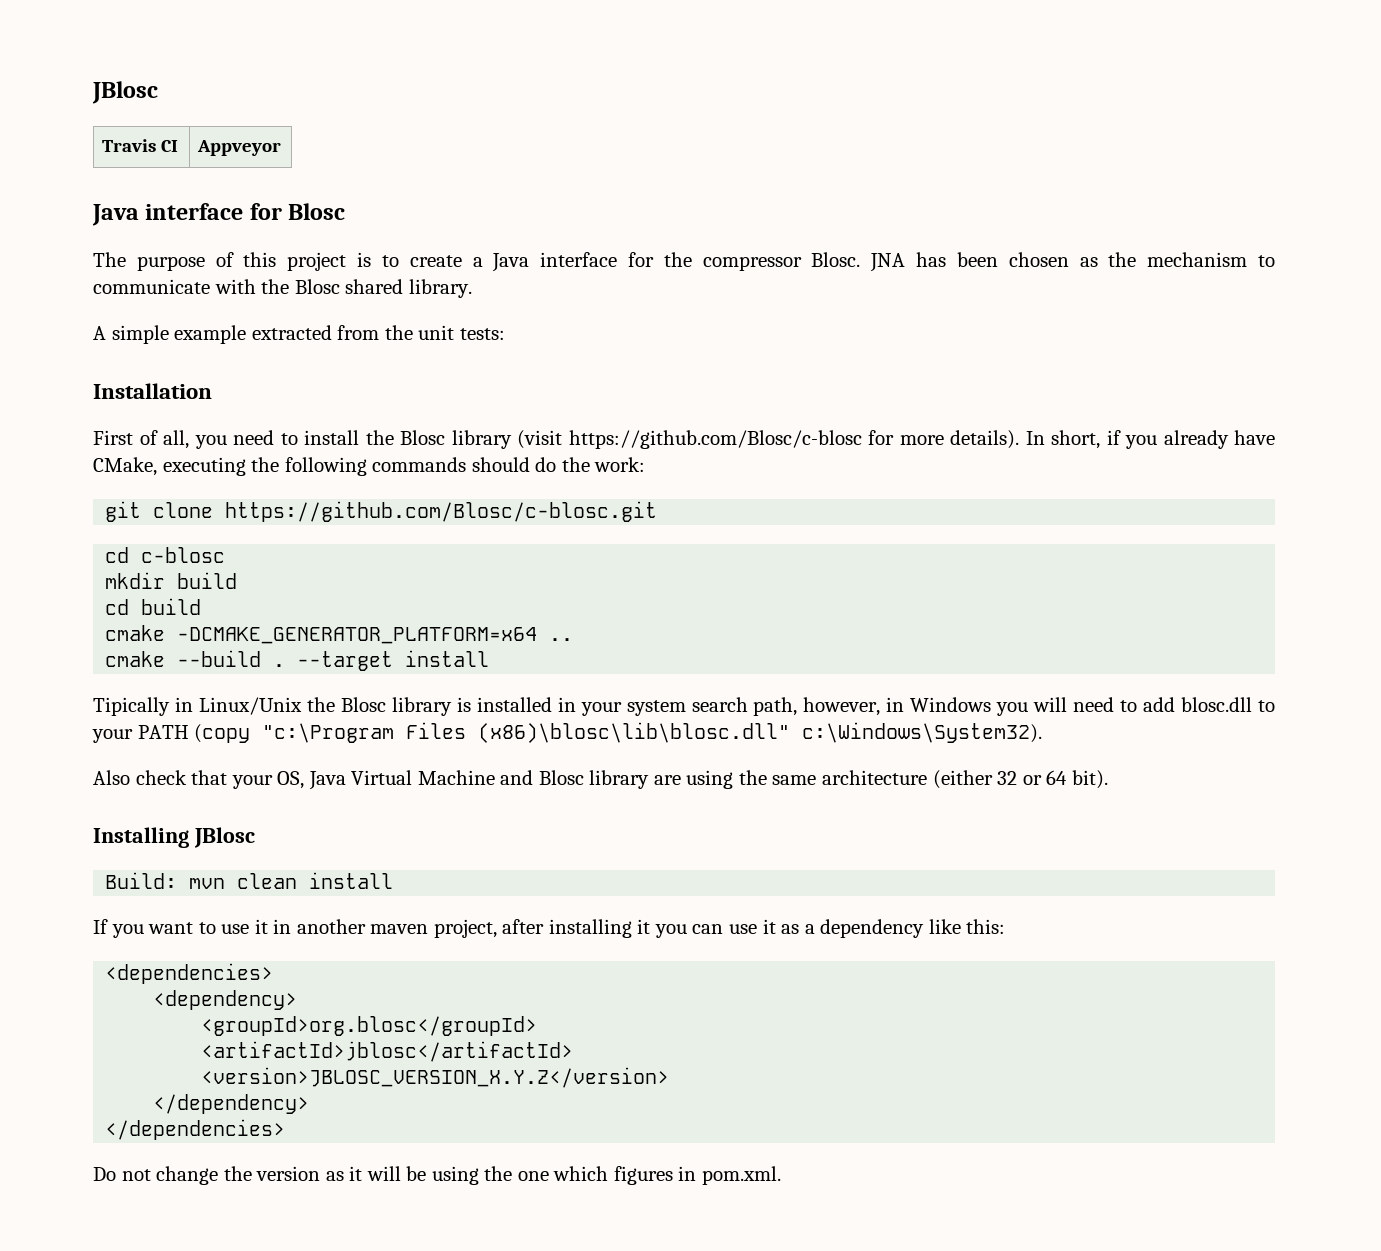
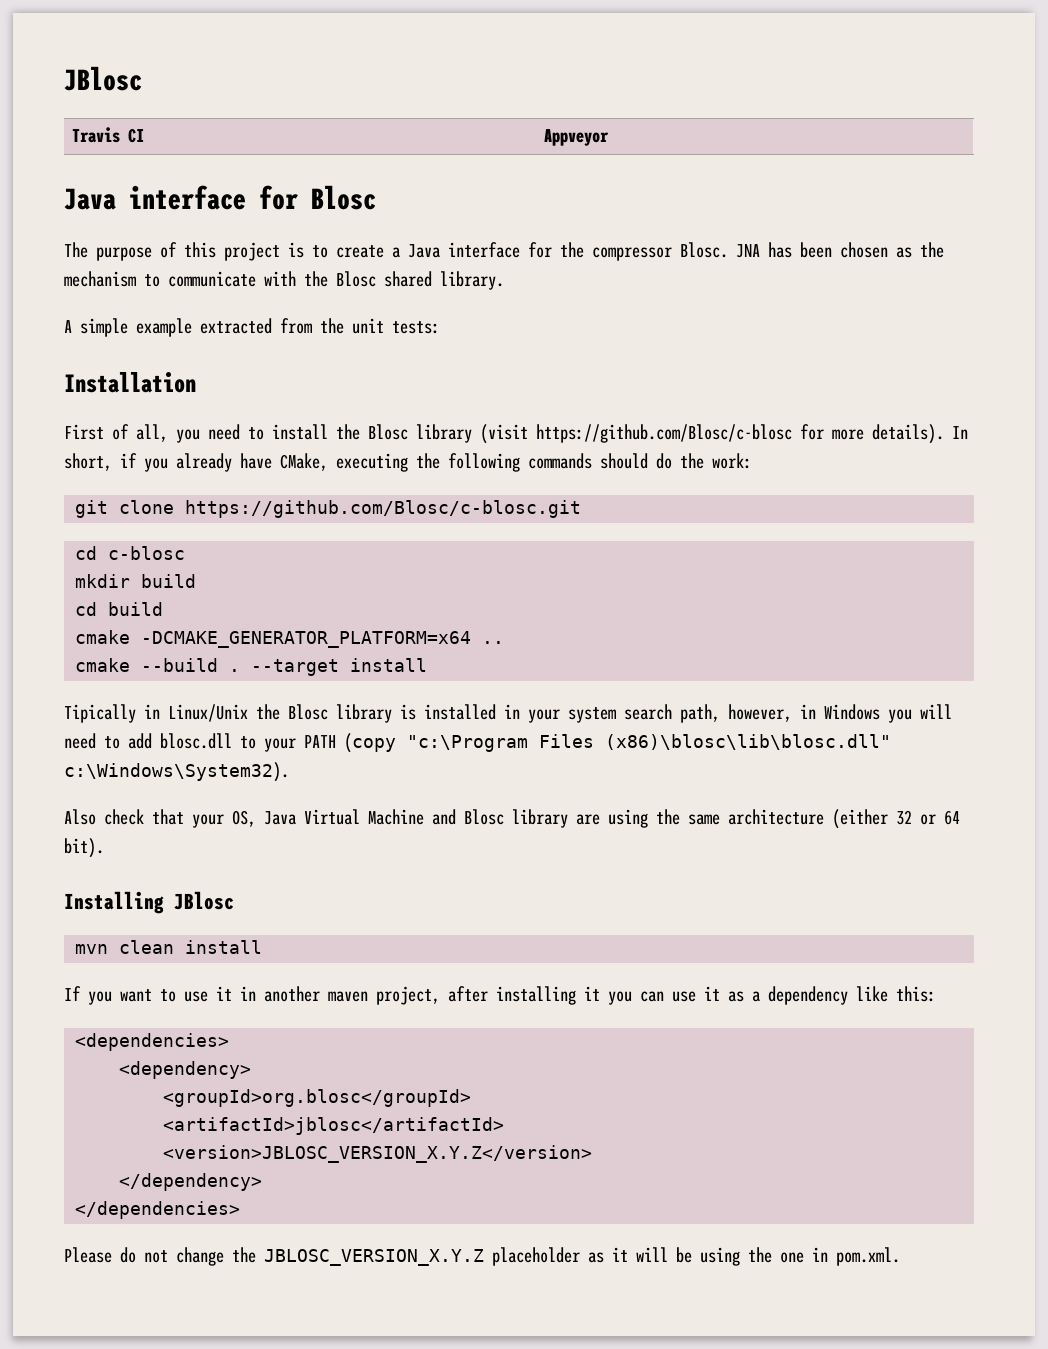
- Build: mvn clean install
+ mvn clean install
- Do not change the version as it will be using the one which figures in pom.xml.
+ Please do not change the JBLOSC_VERSION_X.Y.Z placeholder as it will be using the one in pom.xml.

